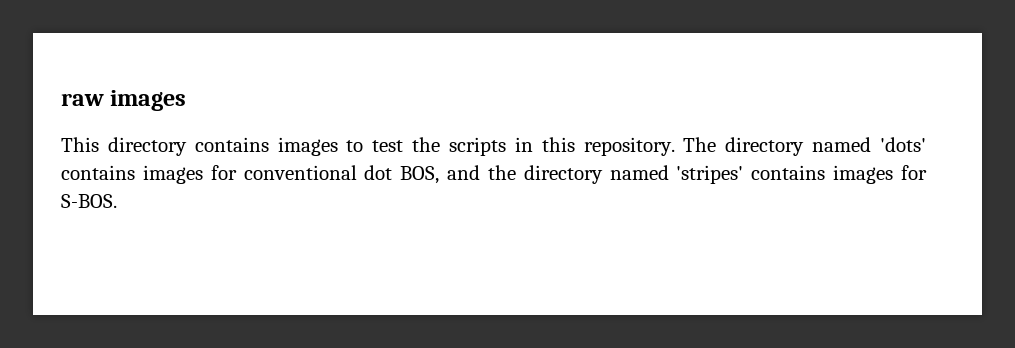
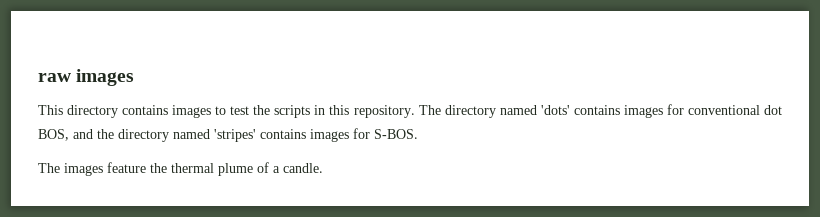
+ The images feature the thermal plume of a candle.

